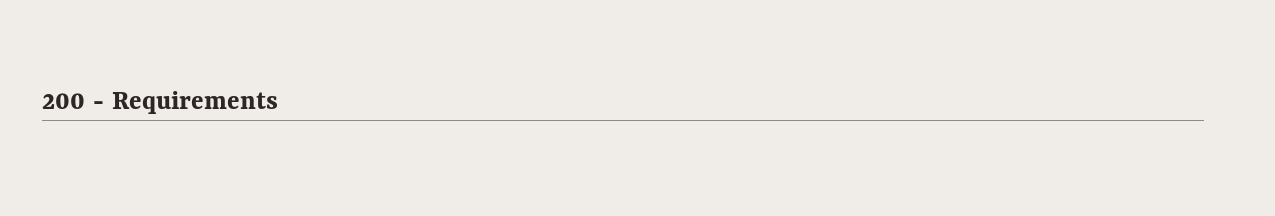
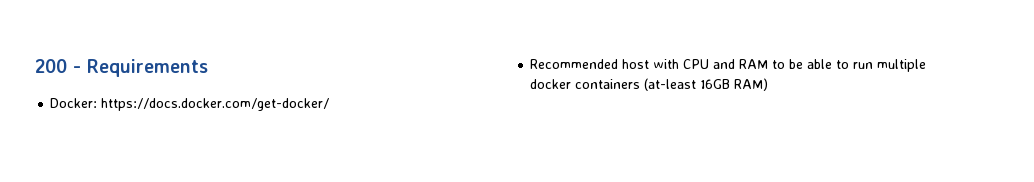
+ Docker: https://docs.docker.com/get-docker/
+ Recommended host with CPU and RAM to be able to run multiple docker containers (at-least 16GB RAM)

